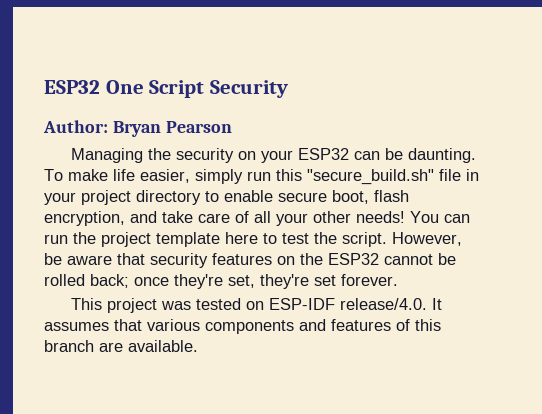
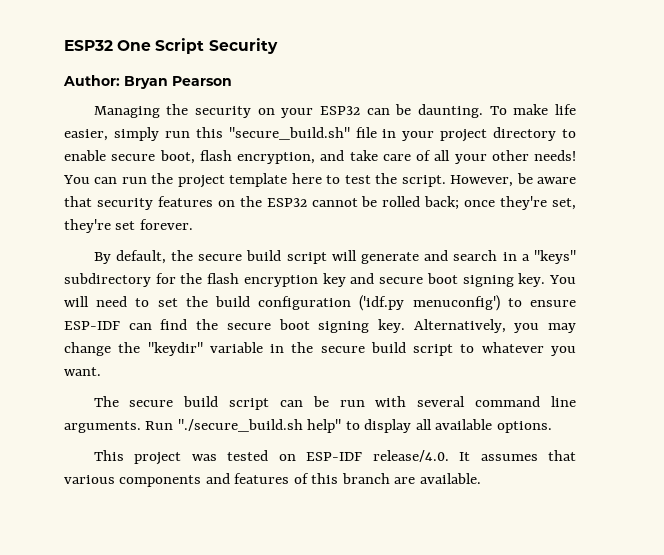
+ By default, the secure build script will generate and search in a "keys" subdirectory for the flash encryption key and secure boot signing key. You will need to set the build configuration ('idf.py menuconfig') to ensure ESP-IDF can find the secure boot signing key. Alternatively, you may change the "keydir" variable in the secure build script to whatever you want.
+ The secure build script can be run with several command line arguments. Run "./secure_build.sh help" to display all available options.

